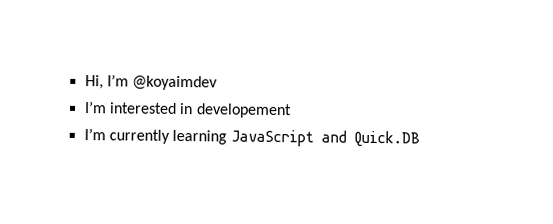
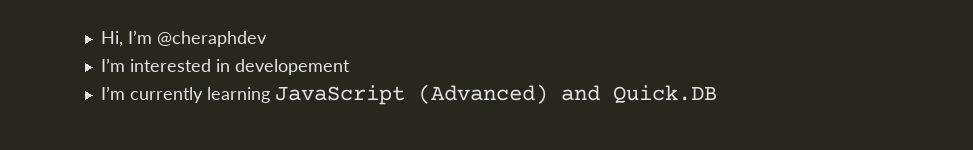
- Hi, I’m @koyaimdev
+ Hi, I’m @cheraphdev
- I’m currently learning JavaScript and Quick.DB
+ I’m currently learning JavaScript (Advanced) and Quick.DB

